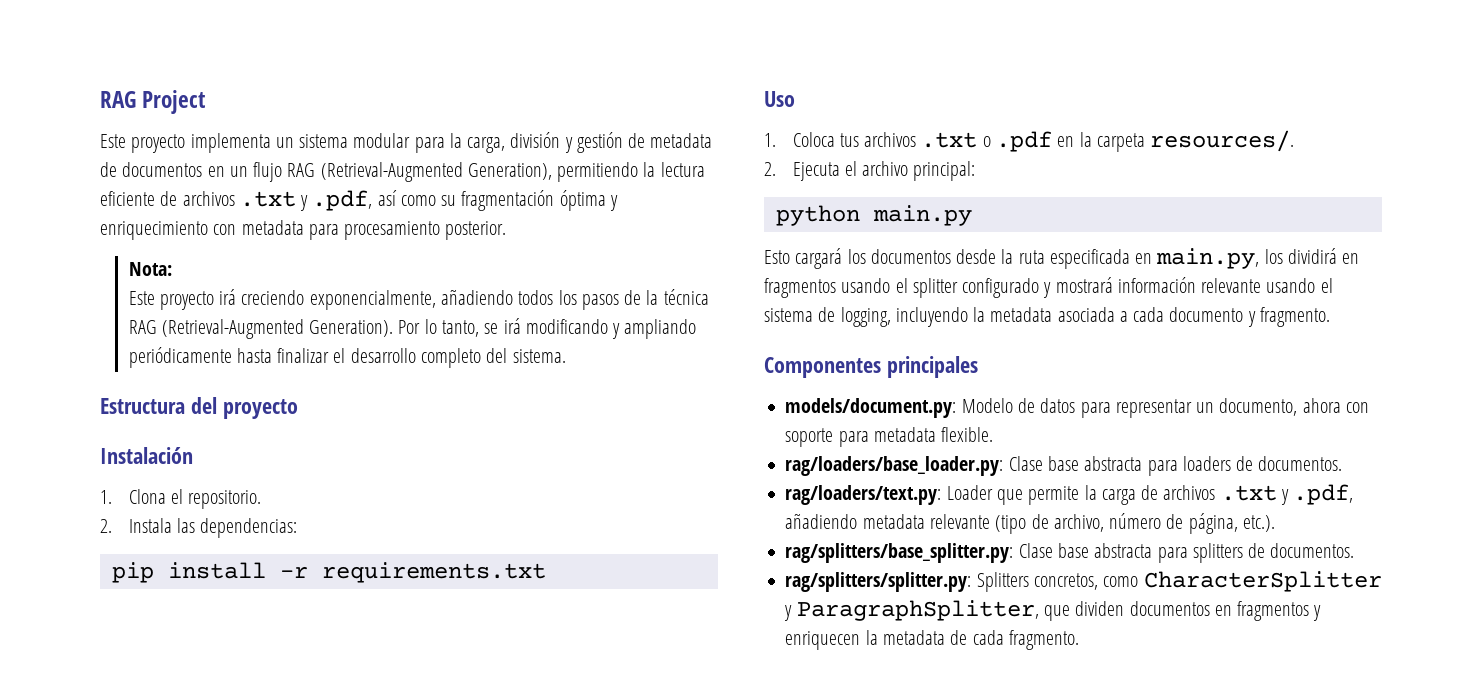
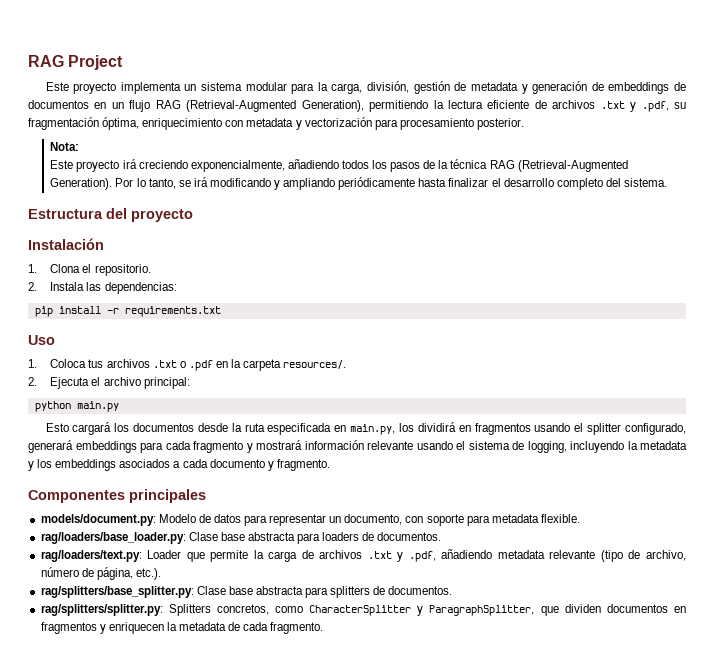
- Este proyecto implementa un sistema modular para la carga, división y gestión de metadata de documentos en un flujo RAG (Retrieval-Augmented Generation), permitiendo la lectura eficiente de archivos .txt y .pdf, así como su fragmentación óptima y enriquecimiento con metadata para procesamiento posterior.
+ Este proyecto implementa un sistema modular para la carga, división, gestión de metadata y generación de embeddings de documentos en un flujo RAG (Retrieval-Augmented Generation), permitiendo la lectura eficiente de archivos .txt y .pdf, su fragmentación óptima, enriquecimiento con metadata y vectorización para procesamiento posterior.
- Esto cargará los documentos desde la ruta especificada en main.py, los dividirá en fragmentos usando el splitter configurado y mostrará información relevante usando el sistema de logging, incluyendo la metadata asociada a cada documento y fragmento.
+ Esto cargará los documentos desde la ruta especificada en main.py, los dividirá en fragmentos usando el splitter configurado, generará embeddings para cada fragmento y mostrará información relevante usando el sistema de logging, incluyendo la metadata y los embeddings asociados a cada documento y fragmento.
- models/document.py: Modelo de datos para representar un documento, ahora con soporte para metadata flexible.
+ models/document.py: Modelo de datos para representar un documento, con soporte para metadata flexible.

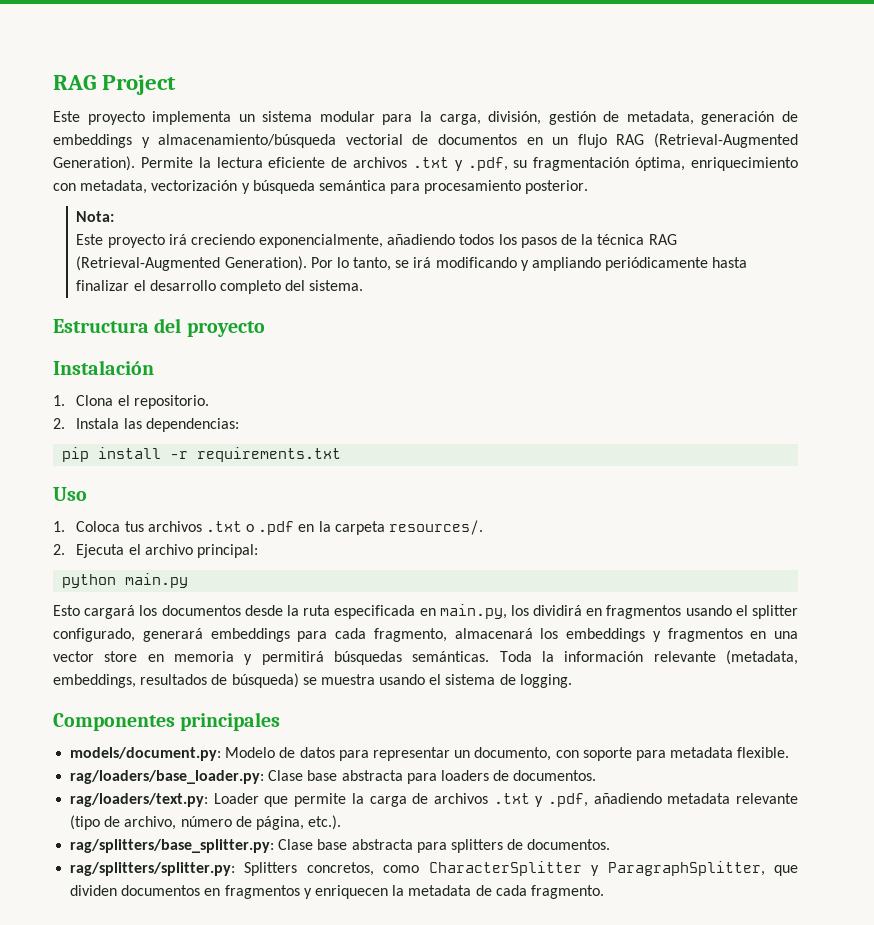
- Este proyecto implementa un sistema modular para la carga, división, gestión de metadata y generación de embeddings de documentos en un flujo RAG (Retrieval-Augmented Generation), permitiendo la lectura eficiente de archivos .txt y .pdf, su fragmentación óptima, enriquecimiento con metadata y vectorización para procesamiento posterior.
+ Este proyecto implementa un sistema modular para la carga, división, gestión de metadata, generación de embeddings y almacenamiento/búsqueda vectorial de documentos en un flujo RAG (Retrieval-Augmented Generation). Permite la lectura eficiente de archivos .txt y .pdf, su fragmentación óptima, enriquecimiento con metadata, vectorización y búsqueda semántica para procesamiento posterior.
- Esto cargará los documentos desde la ruta especificada en main.py, los dividirá en fragmentos usando el splitter configurado, generará embeddings para cada fragmento y mostrará información relevante usando el sistema de logging, incluyendo la metadata y los embeddings asociados a cada documento y fragmento.
+ Esto cargará los documentos desde la ruta especificada en main.py, los dividirá en fragmentos usando el splitter configurado, generará embeddings para cada fragmento, almacenará los embeddings y fragmentos en una vector store en memoria y permitirá búsquedas semánticas. Toda la información relevante (metadata, embeddings, resultados de búsqueda) se muestra usando el sistema de logging.

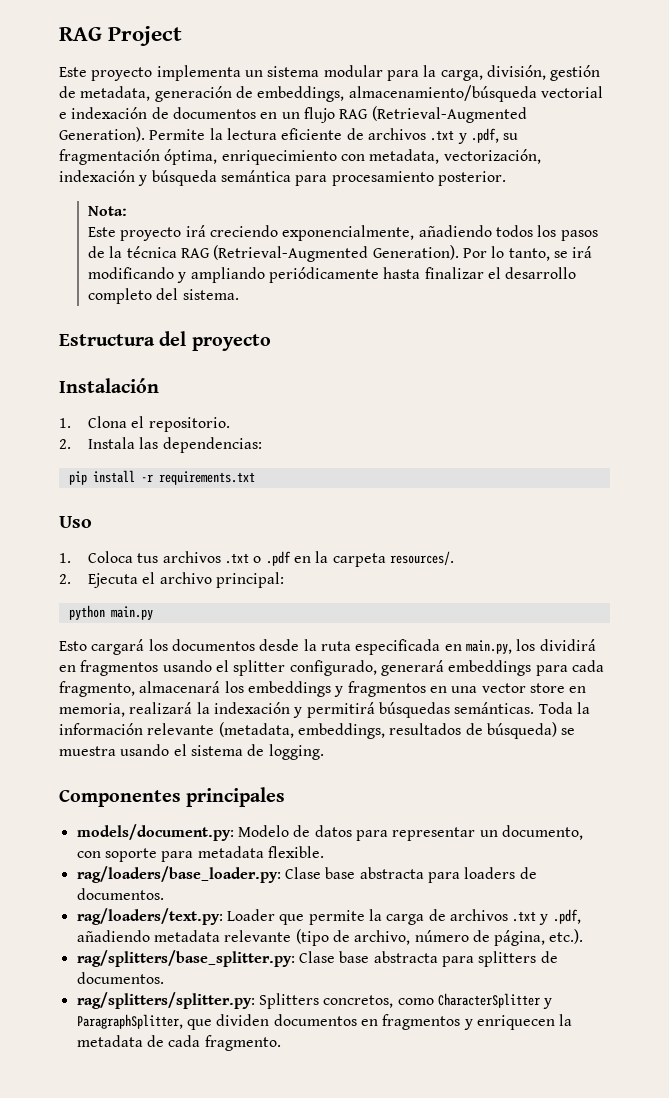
- Este proyecto implementa un sistema modular para la carga, división, gestión de metadata, generación de embeddings y almacenamiento/búsqueda vectorial de documentos en un flujo RAG (Retrieval-Augmented Generation).
+ Este proyecto implementa un sistema modular para la carga, división, gestión de metadata, generación de embeddings, almacenamiento/búsqueda vectorial e indexación de documentos en un flujo RAG (Retrieval-Augmented Generation).
- Permite la lectura eficiente de archivos .txt y .pdf, su fragmentación óptima, enriquecimiento con metadata, vectorización y búsqueda semántica para procesamiento posterior.
+ Permite la lectura eficiente de archivos .txt y .pdf, su fragmentación óptima, enriquecimiento con metadata, vectorización, indexación y búsqueda semántica para procesamiento posterior.
- Esto cargará los documentos desde la ruta especificada en main.py, los dividirá en fragmentos usando el splitter configurado, generará embeddings para cada fragmento, almacenará los embeddings y fragmentos en una vector store en memoria y permitirá búsquedas semánticas.
+ Esto cargará los documentos desde la ruta especificada en main.py, los dividirá en fragmentos usando el splitter configurado, generará embeddings para cada fragmento, almacenará los embeddings y fragmentos en una vector store en memoria, realizará la indexación y permitirá búsquedas semánticas.

